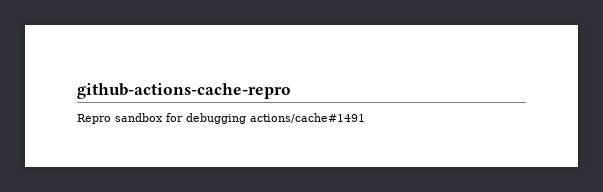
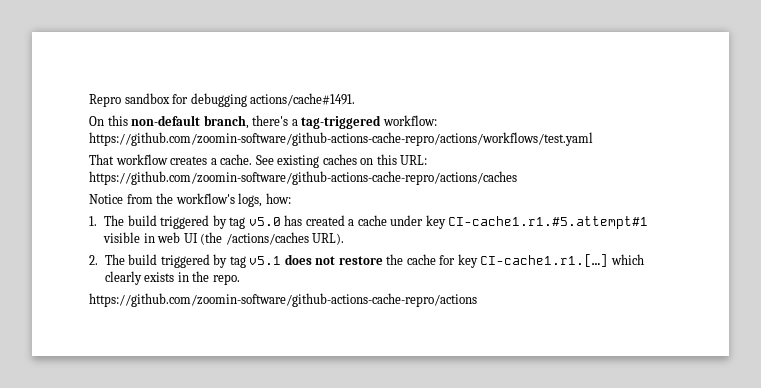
- github-actions-cache-repro
- Repro sandbox for debugging actions/cache#1491
+ Repro sandbox for debugging actions/cache#1491.
+ On this non-default branch, there's a tag-triggered workflow: https://github.com/zoomin-software/github-actions-cache-repro/actions/workflows/test.yaml
+ That workflow creates a cache. See existing caches on this URL: https://github.com/zoomin-software/github-actions-cache-repro/actions/caches
+ Notice from the workflow's logs, how:
+ 1. The build triggered by tag v5.0 has created a cache under key CI-cache1.r1.#5.attempt#1 visible in web UI (the /actions/caches URL).
+ 2. The build triggered by tag v5.1 does not restore the cache for key CI-cache1.r1.[…] which clearly exists in the repo.
+ https://github.com/zoomin-software/github-actions-cache-repro/actions

